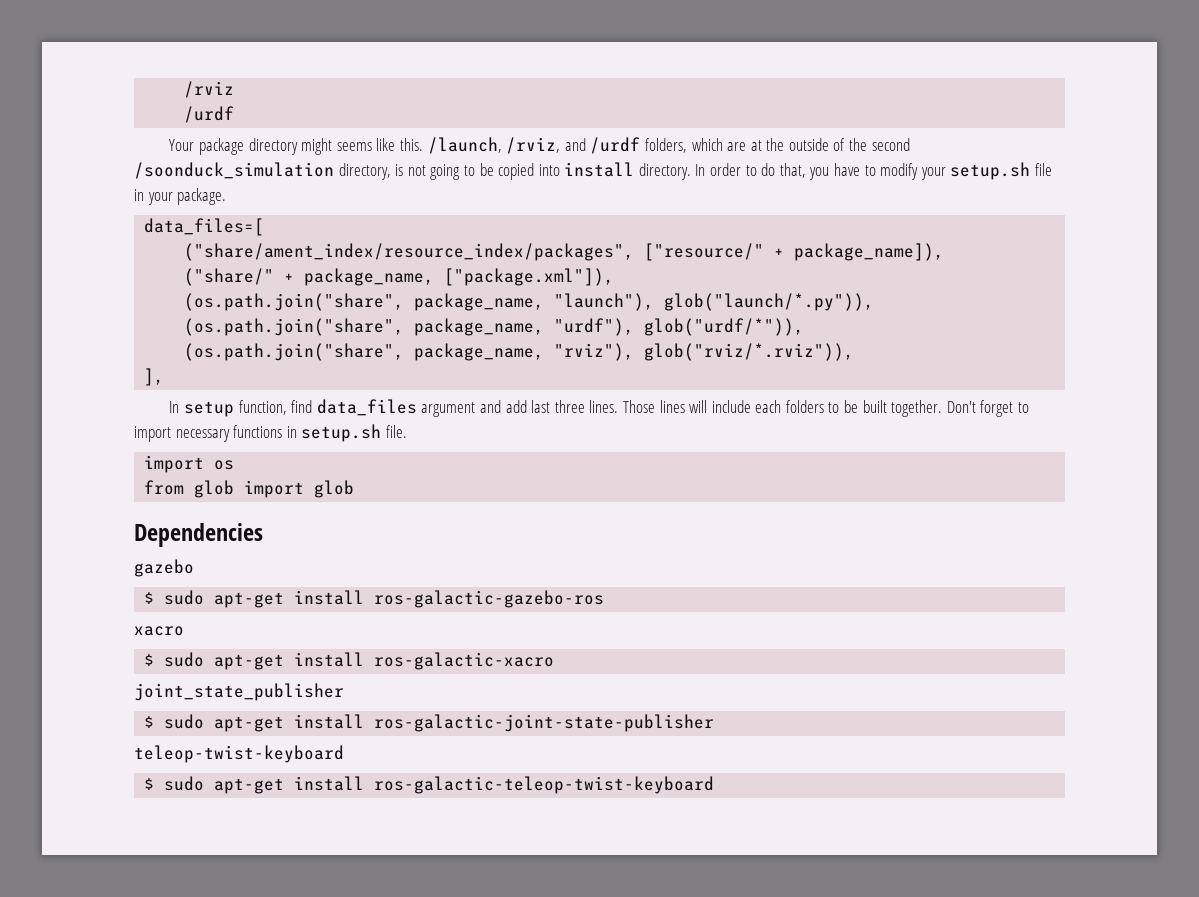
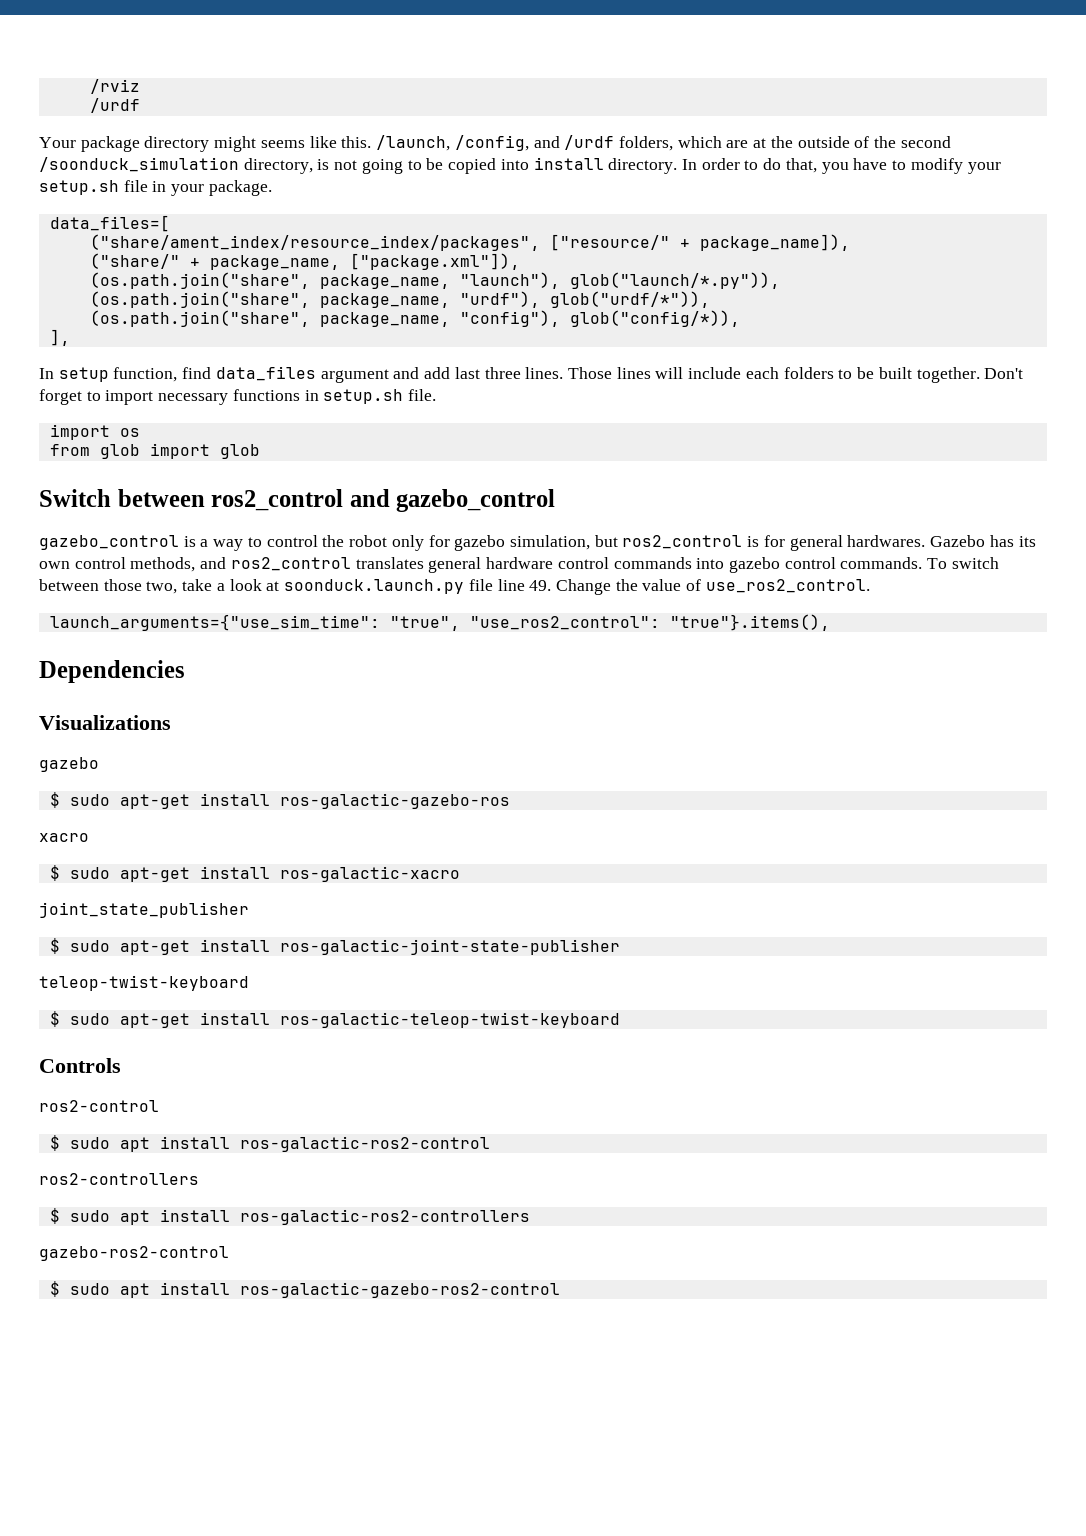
- /launch, /rviz, and /urdf folders, which are at the outside of the second /soonduck_simulation directory, is not going to be copied into install directory.
+ /launch, /config, and /urdf folders, which are at the outside of the second /soonduck_simulation directory, is not going to be copied into install directory.
- (os.path.join("share", package_name, "rviz"), glob("rviz/*.rviz")),
+ (os.path.join("share", package_name, "config"), glob("config/*)),
+ Switch between ros2_control and gazebo_control
+ gazebo_control is a way to control the robot only for gazebo simulation, but ros2_control is for general hardwares. Gazebo has its own control methods, and ros2_control translates general hardware control commands into gazebo control commands. To switch between those two, take a look at soonduck.launch.py file line 49. Change the value of use_ros2_control.
+ launch_arguments={"use_sim_time": "true", "use_ros2_control": "true"}.items(),
+ Visualizations
+ Controls
+ ros2-control
+ $ sudo apt install ros-galactic-ros2-control
+ ros2-controllers
+ $ sudo apt install ros-galactic-ros2-controllers
+ gazebo-ros2-control
+ $ sudo apt install ros-galactic-gazebo-ros2-control

